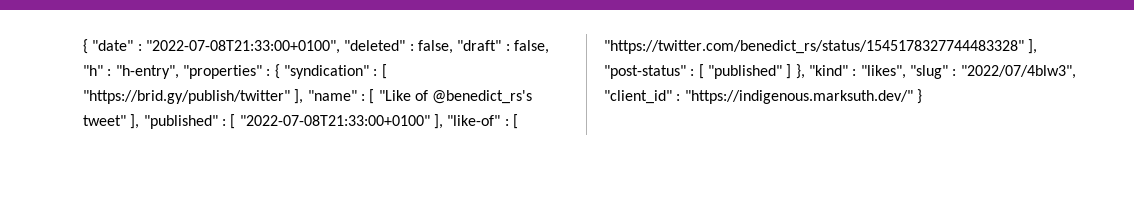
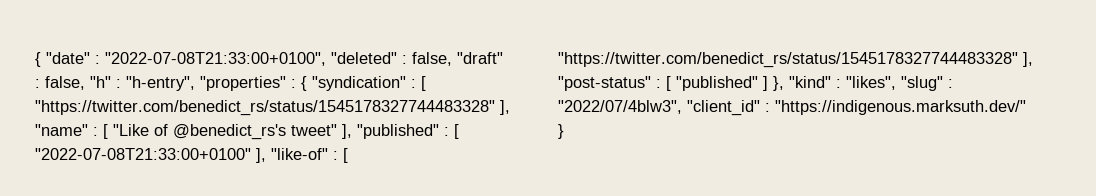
- { "date" : "2022-07-08T21:33:00+0100", "deleted" : false, "draft" : false, "h" : "h-entry", "properties" : { "syndication" : [ "https://brid.gy/publish/twitter" ], "name" : [ "Like of @benedict_rs's tweet" ], "published" : [ "2022-07-08T21:33:00+0100" ], "like-of" : [ "https://twitter.com/benedict_rs/status/1545178327744483328" ], "post-status" : [ "published" ] }, "kind" : "likes", "slug" : "2022/07/4blw3", "client_id" : "https://indigenous.marksuth.dev/" }
+ { "date" : "2022-07-08T21:33:00+0100", "deleted" : false, "draft" : false, "h" : "h-entry", "properties" : { "syndication" : [ "https://twitter.com/benedict_rs/status/1545178327744483328" ], "name" : [ "Like of @benedict_rs's tweet" ], "published" : [ "2022-07-08T21:33:00+0100" ], "like-of" : [ "https://twitter.com/benedict_rs/status/1545178327744483328" ], "post-status" : [ "published" ] }, "kind" : "likes", "slug" : "2022/07/4blw3", "client_id" : "https://indigenous.marksuth.dev/" }

